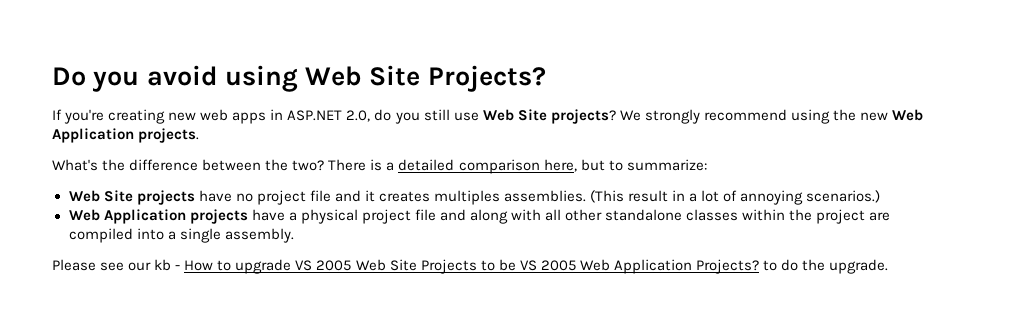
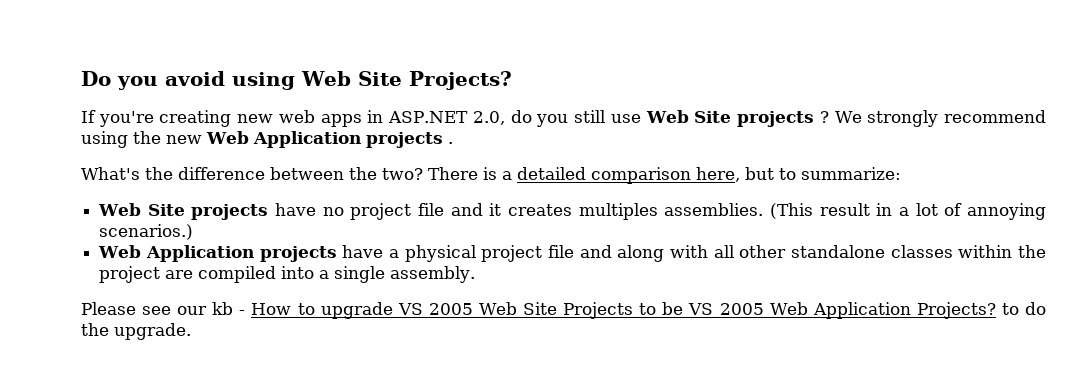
- If you're creating new web apps in ASP.NET 2.0, do you still use Web Site projects?
+ If you're creating new web apps in ASP.NET 2.0, do you still use Web Site projects ?
- We strongly recommend using the new Web Application projects.
+ We strongly recommend using the new Web Application projects .

